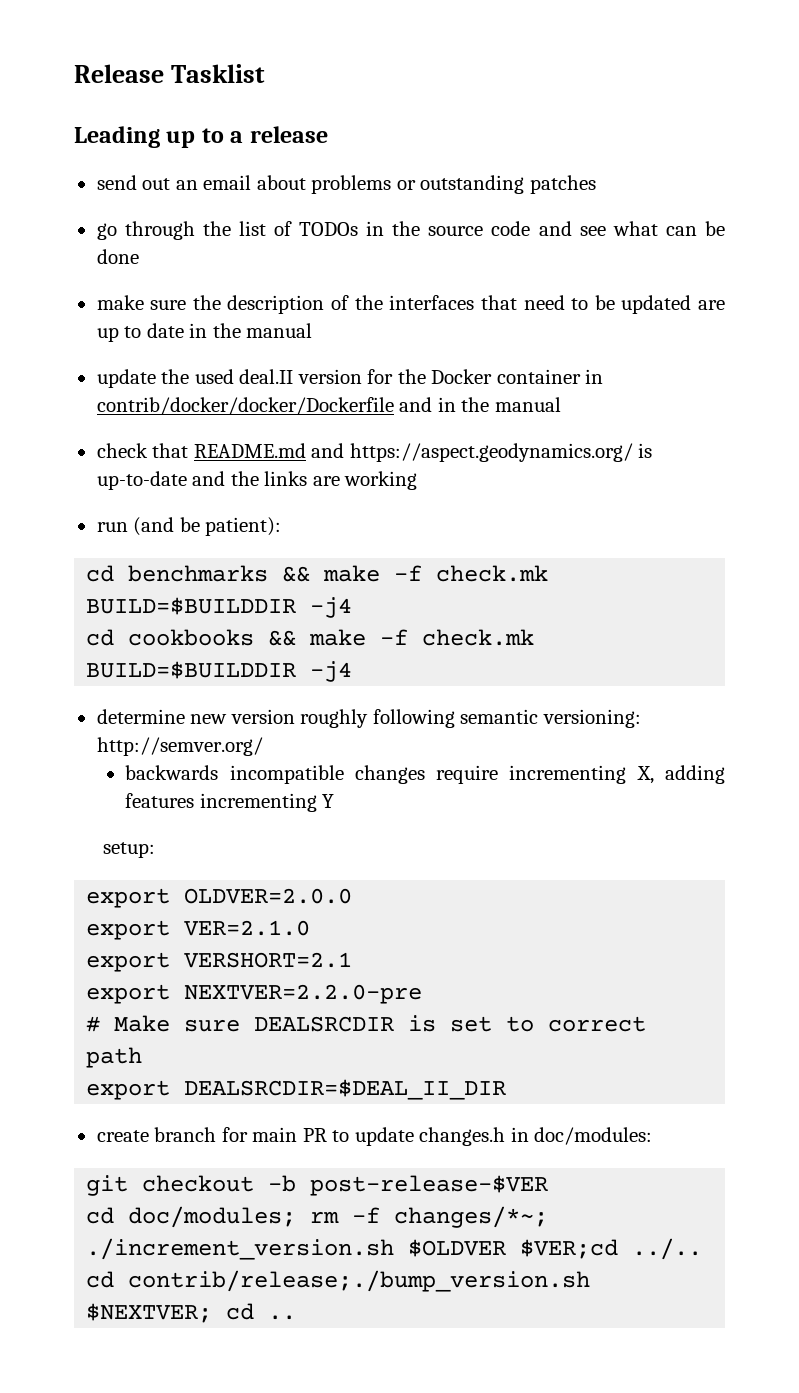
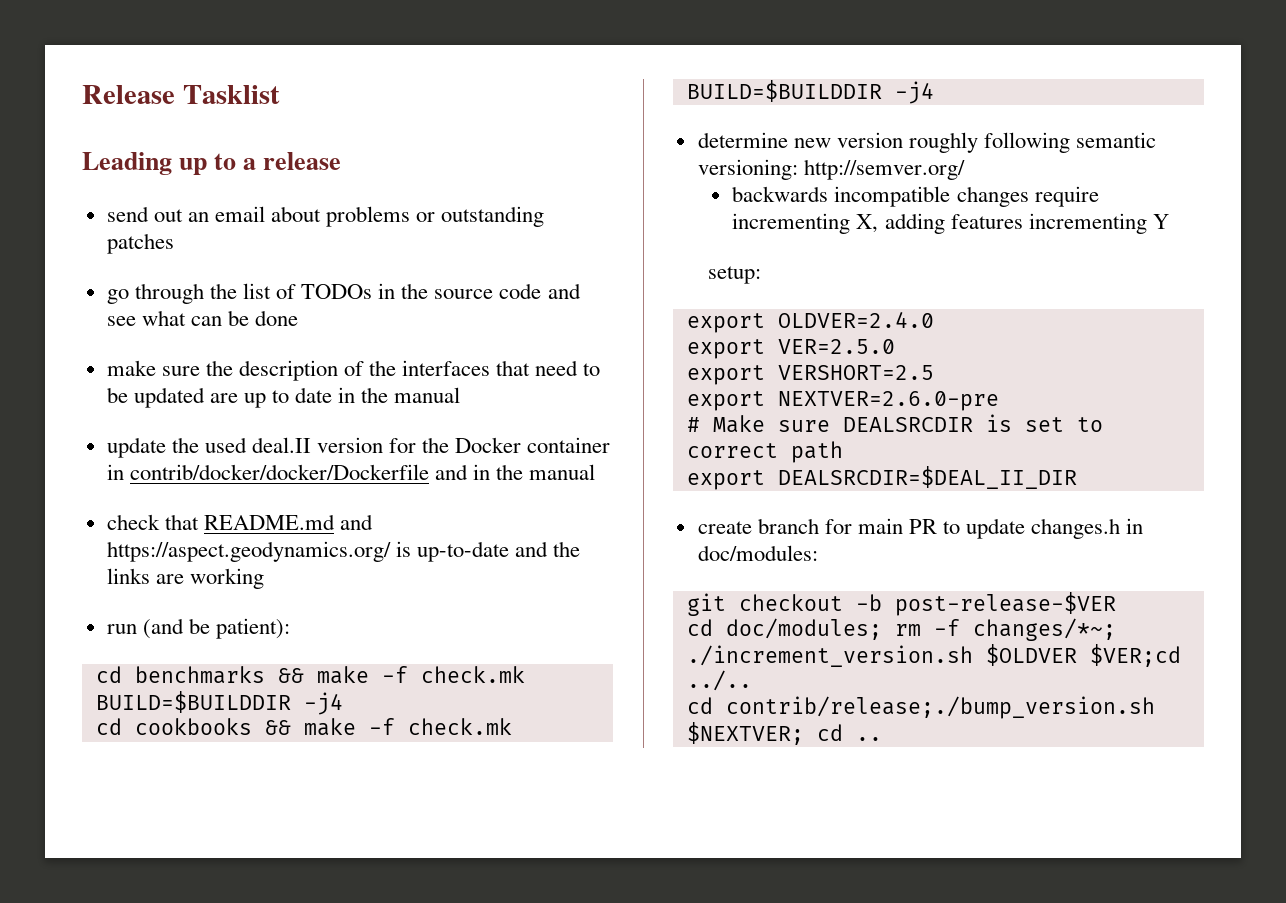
- export OLDVER=2.0.0
- export VER=2.1.0
- export VERSHORT=2.1
- export NEXTVER=2.2.0-pre
+ export OLDVER=2.4.0
+ export VER=2.5.0
+ export VERSHORT=2.5
+ export NEXTVER=2.6.0-pre

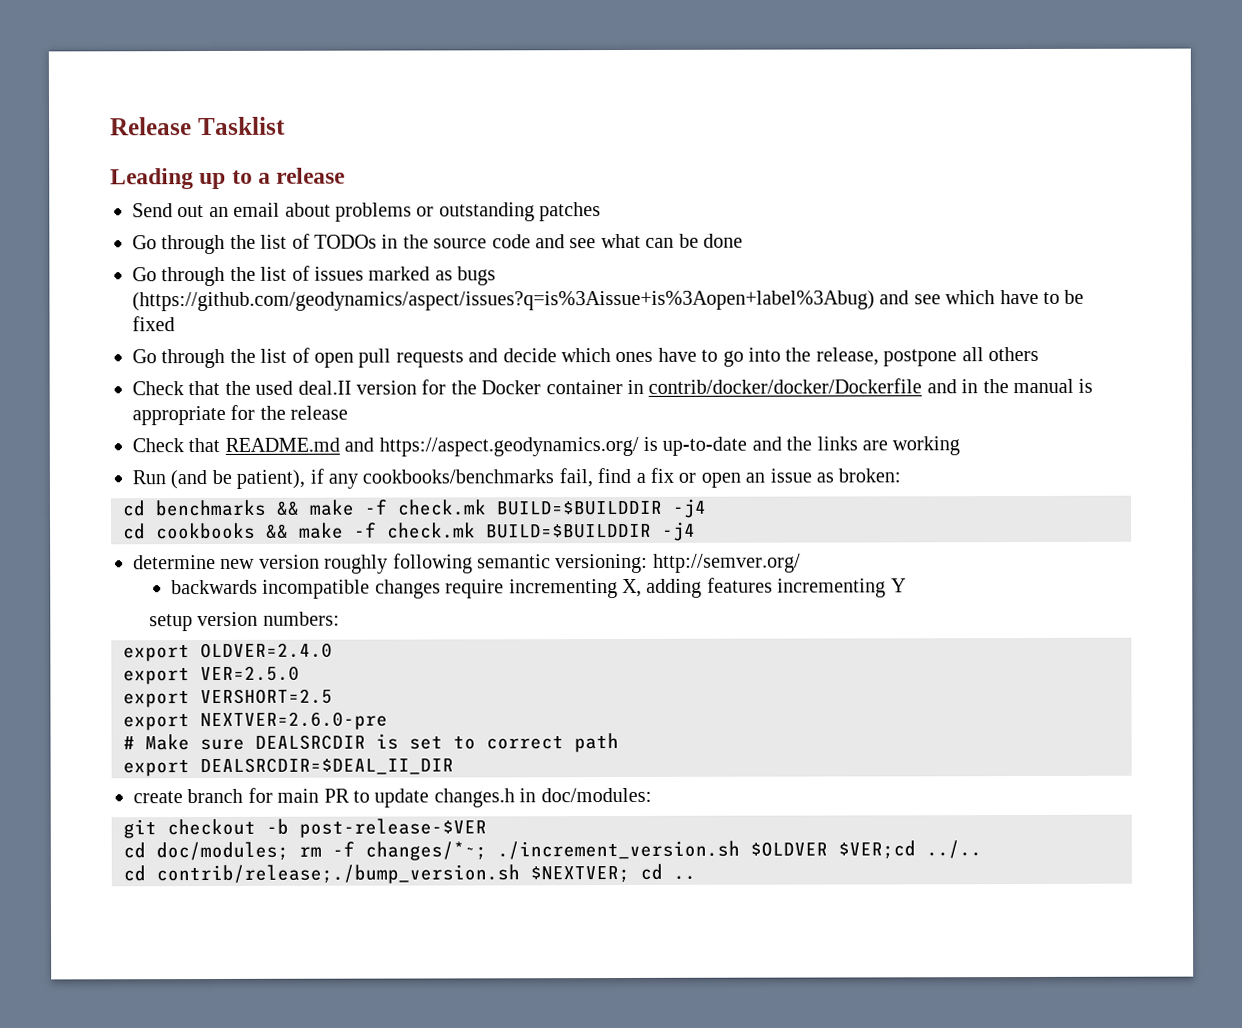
- send out an email about problems or outstanding patches
+ Send out an email about problems or outstanding patches
- go through the list of TODOs in the source code and see what can be done
+ Go through the list of TODOs in the source code and see what can be done
- make sure the description of the interfaces that need to be updated are up to date in the manual
- update the used deal.II version for the Docker container in contrib/docker/docker/Dockerfile and in the manual
- check that README.md and https://aspect.geodynamics.org/ is up-to-date and the links are working
+ Go through the list of issues marked as bugs (https://github.com/geodynamics/aspect/issues?q=is%3Aissue+is%3Aopen+label%3Abug) and see which have to be fixed
+ Go through the list of open pull requests and decide which ones have to go into the release, postpone all others
+ Check that the used deal.II version for the Docker container in contrib/docker/docker/Dockerfile and in the manual is appropriate for the release
+ Check that README.md and https://aspect.geodynamics.org/ is up-to-date and the links are working
- run (and be patient):
+ Run (and be patient), if any cookbooks/benchmarks fail, find a fix or open an issue as broken:
- setup:
+ setup version numbers:

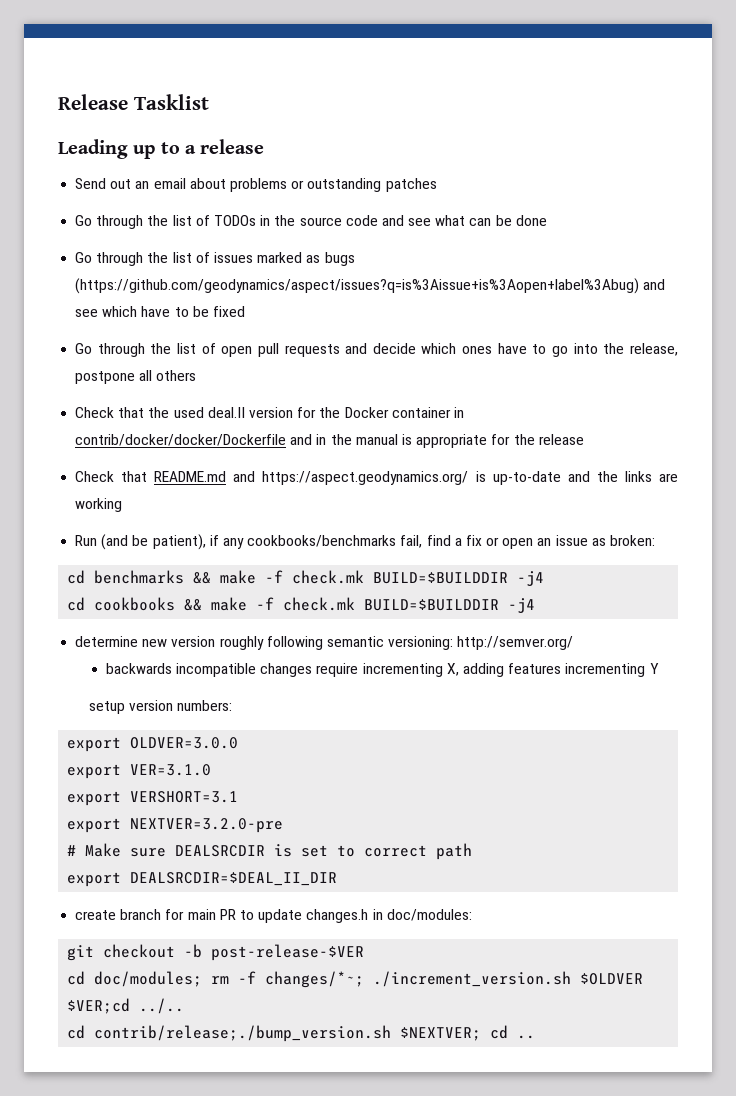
- export OLDVER=2.4.0
- export VER=2.5.0
- export VERSHORT=2.5
- export NEXTVER=2.6.0-pre
+ export OLDVER=3.0.0
+ export VER=3.1.0
+ export VERSHORT=3.1
+ export NEXTVER=3.2.0-pre

